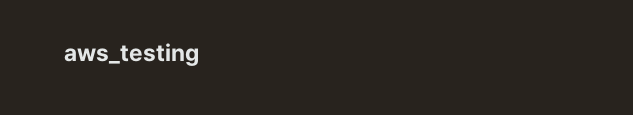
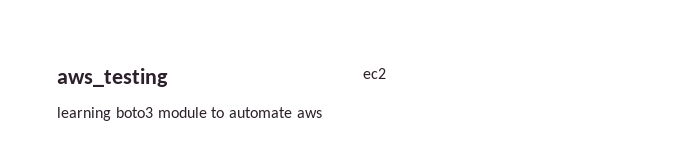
+ learning boto3 module to automate aws ec2

